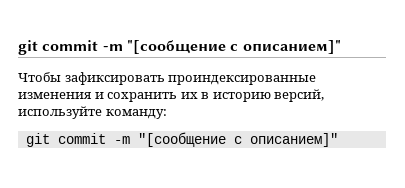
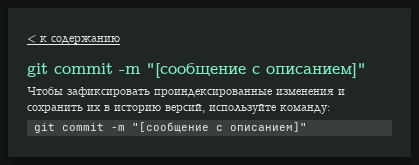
+ < к содержанию

